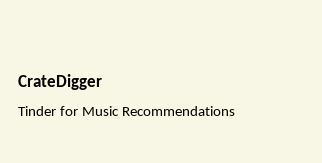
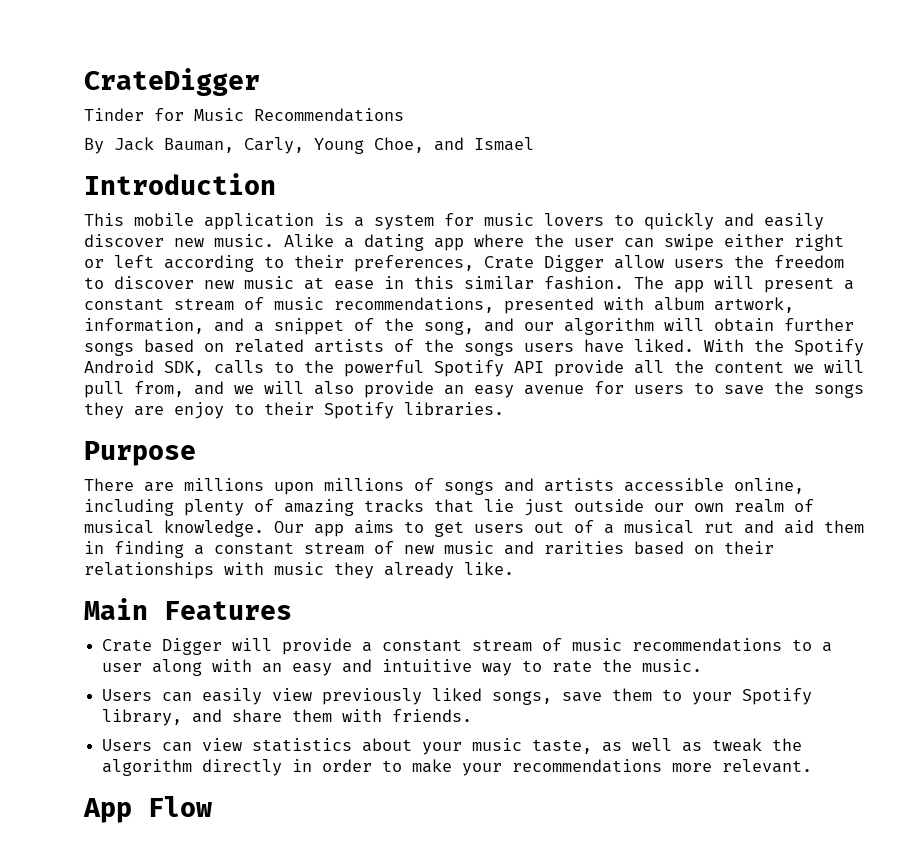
+ By Jack Bauman, Carly, Young Choe, and Ismael
+ Introduction
+ This mobile application is a system for music lovers to quickly and easily discover new music. Alike a dating app where the user can swipe either right or left according to their preferences, Crate Digger allow users the freedom to discover new music at ease in this similar fashion. The app will present a constant stream of music recommendations, presented with album artwork, information, and a snippet of the song, and our algorithm will obtain further songs based on related artists of the songs users have liked. With the Spotify Android SDK, calls to the powerful Spotify API provide all the content we will pull from, and we will also provide an easy avenue for users to save the songs they are enjoy to their Spotify libraries.
+ Purpose
+ There are millions upon millions of songs and artists accessible online, including plenty of amazing tracks that lie just outside our own realm of musical knowledge. Our app aims to get users out of a musical rut and aid them in finding a constant stream of new music and rarities based on their relationships with music they already like.
+ Main Features
+ Crate Digger will provide a constant stream of music recommendations to a user along with an easy and intuitive way to rate the music.
+ Users can easily view previously liked songs, save them to your Spotify library, and share them with friends.
+ Users can view statistics about your music taste, as well as tweak the algorithm directly in order to make your recommendations more relevant.
+ App Flow

